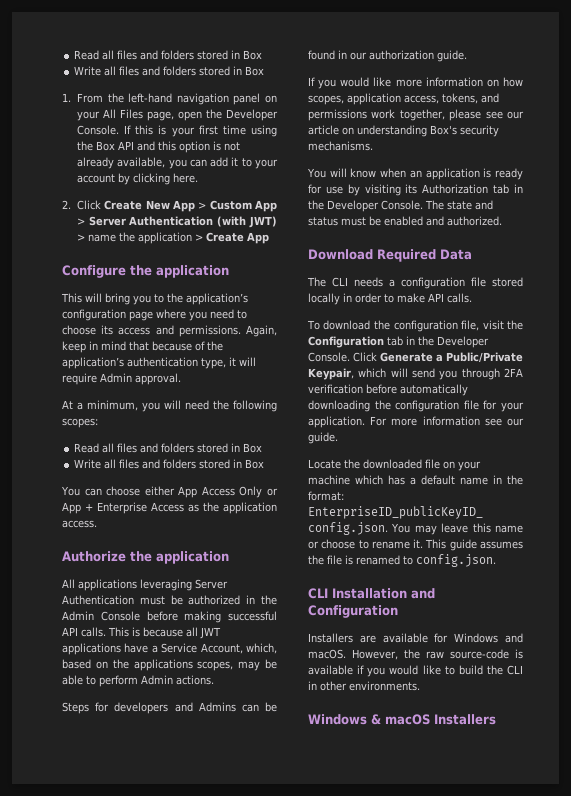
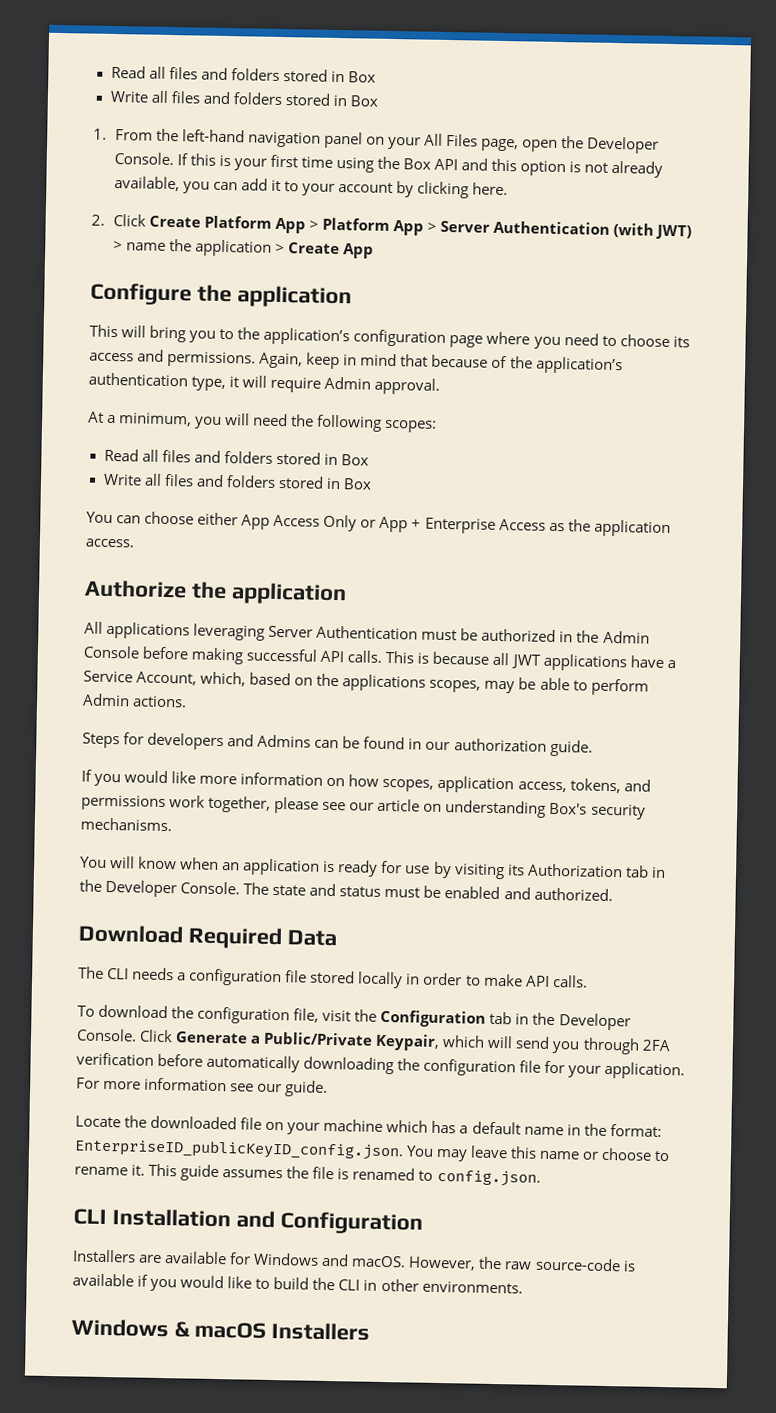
- 2. Click Create New App > Custom App > Server Authentication (with JWT) > name the application > Create App
+ 2. Click Create Platform App > Platform App > Server Authentication (with JWT) > name the application > Create App

